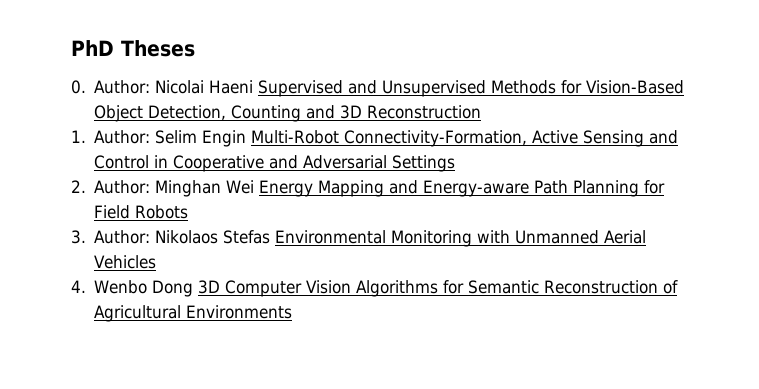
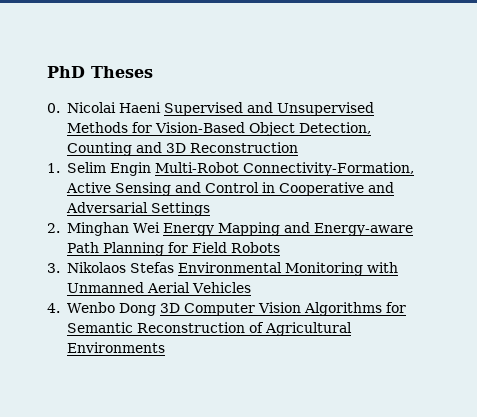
- 0. Author: Nicolai Haeni Supervised and Unsupervised Methods for Vision-Based Object Detection, Counting and 3D Reconstruction
+ 0. Nicolai Haeni Supervised and Unsupervised Methods for Vision-Based Object Detection, Counting and 3D Reconstruction
- 1. Author: Selim Engin Multi-Robot Connectivity-Formation, Active Sensing and Control in Cooperative and Adversarial Settings
+ 1. Selim Engin Multi-Robot Connectivity-Formation, Active Sensing and Control in Cooperative and Adversarial Settings
- 2. Author: Minghan Wei Energy Mapping and Energy-aware Path Planning for Field Robots
+ 2. Minghan Wei Energy Mapping and Energy-aware Path Planning for Field Robots
- 3. Author: Nikolaos Stefas Environmental Monitoring with Unmanned Aerial Vehicles
+ 3. Nikolaos Stefas Environmental Monitoring with Unmanned Aerial Vehicles

